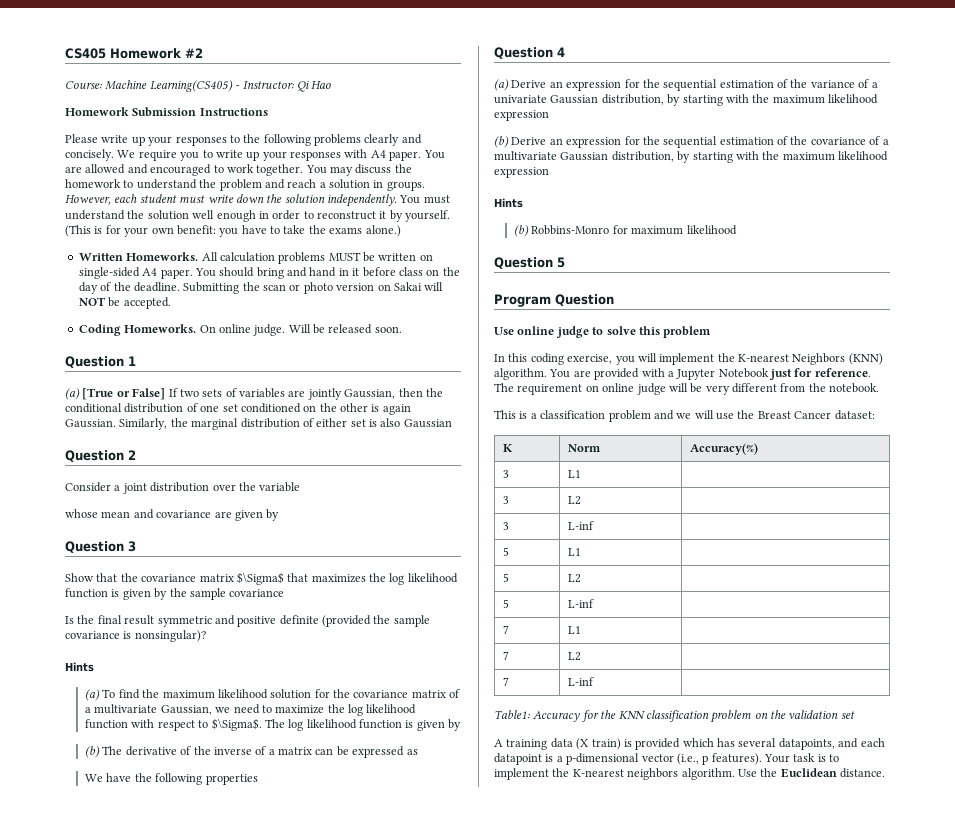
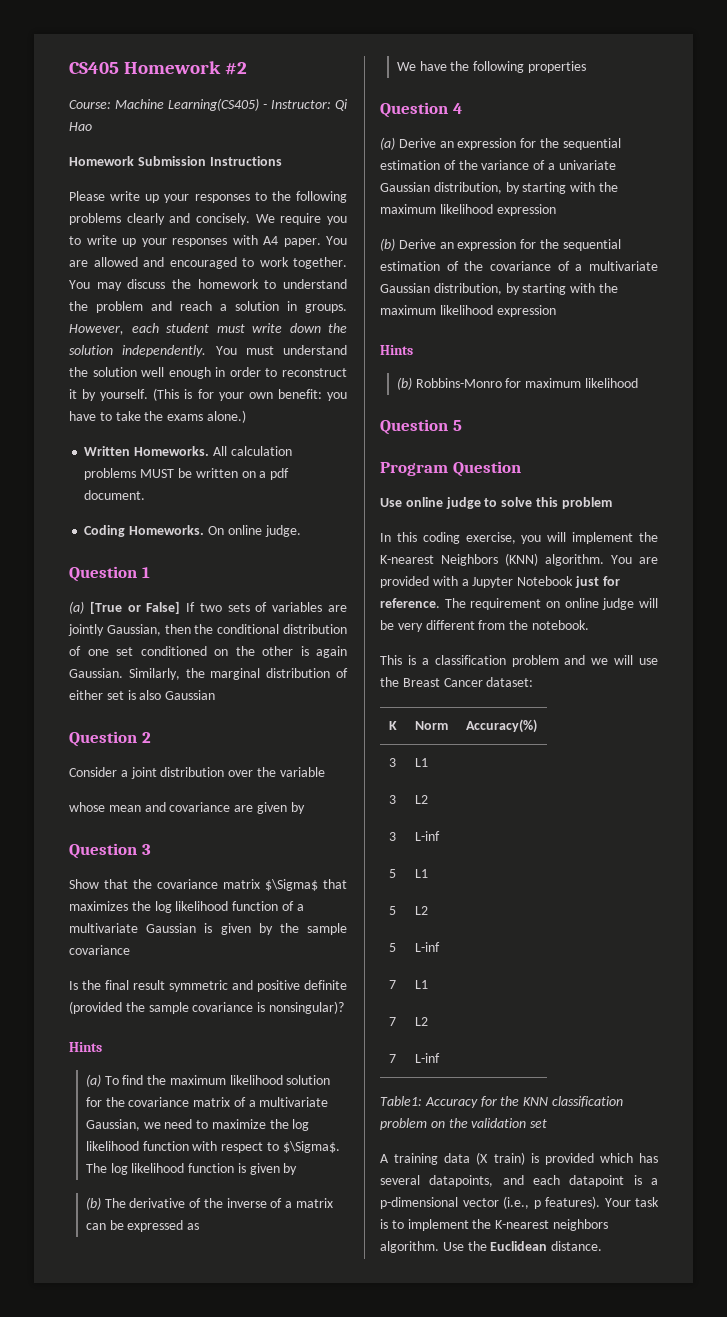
- All calculation problems MUST be written on single-sided A4 paper. You should bring and hand in it before class on the day of the deadline. Submitting the scan or photo version on Sakai will NOT be accepted.
+ All calculation problems MUST be written on a pdf document.
- Will be released soon.
- Show that the covariance matrix $\Sigma$ that maximizes the log likelihood function is given by the sample covariance
+ Show that the covariance matrix $\Sigma$ that maximizes the log likelihood function of a multivariate Gaussian is given by the sample covariance

